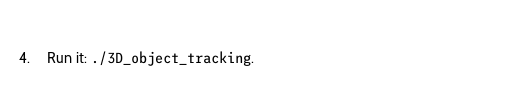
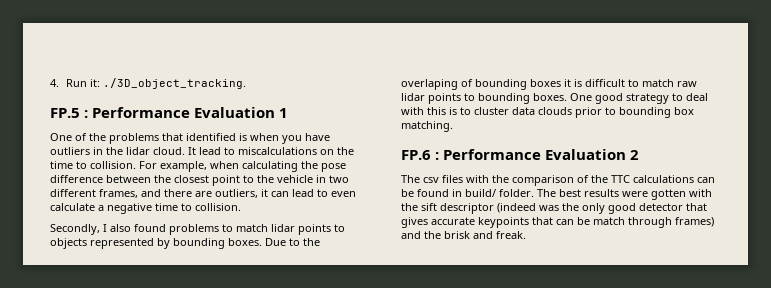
+ FP.5 : Performance Evaluation 1
+ One of the problems that identified is when you have outliers in the lidar cloud. It lead to miscalculations on the time to collision. For example, when calculating the pose difference between the closest point to the vehicle in two different frames, and there are outliers, it can lead to even calculate a negative time to collision.
+ Secondly, I also found problems to match lidar points to objects represented by bounding boxes. Due to the overlaping of bounding boxes it is difficult to match raw lidar points to bounding boxes. One good strategy to deal with this is to cluster data clouds prior to bounding box matching.
+ FP.6 : Performance Evaluation 2
+ The csv files with the comparison of the TTC calculations can be found in build/ folder. The best results were gotten with the sift descriptor (indeed was the only good detector that gives accurate keypoints that can be match through frames) and the brisk and freak.

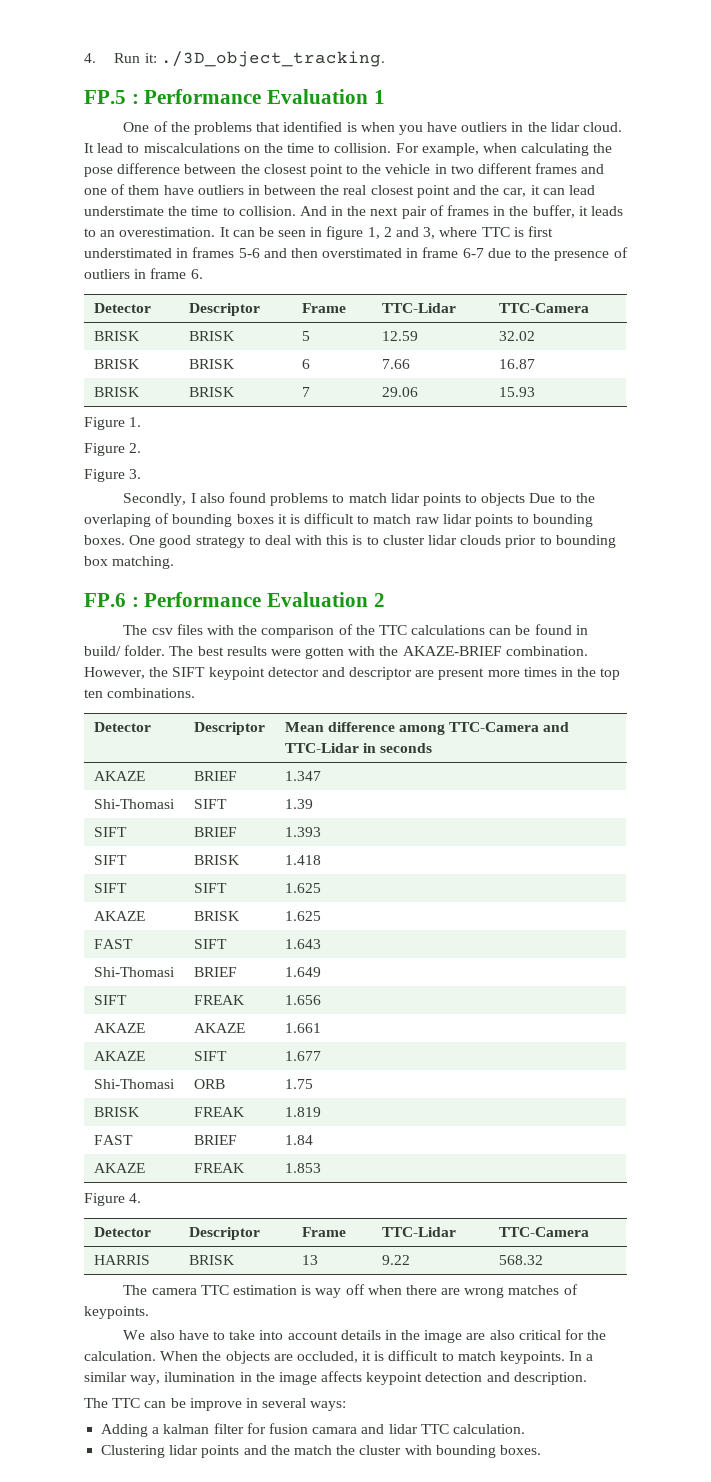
- For example, when calculating the pose difference between the closest point to the vehicle in two different frames, and there are outliers, it can lead to even calculate a negative time to collision.
+ For example, when calculating the pose difference between the closest point to the vehicle in two different frames and one of them have outliers in between the real closest point and the car, it can lead understimate the time to collision. And in the next pair of frames in the buffer, it leads to an overestimation. It can be seen in figure 1, 2 and 3, where TTC is first understimated in frames 5-6 and then overstimated in frame 6-7 due to the presence of outliers in frame 6.
+ Detector | Descriptor | Frame | TTC-Lidar | TTC-Camera
+ BRISK | BRISK | 5 | 12.59 | 32.02
+ BRISK | BRISK | 6 | 7.66 | 16.87
+ BRISK | BRISK | 7 | 29.06 | 15.93
+ Figure 1.
+ Figure 2.
+ Figure 3.
- Secondly, I also found problems to match lidar points to objects represented by bounding boxes. Due to the overlaping of bounding boxes it is difficult to match raw lidar points to bounding boxes.
+ Secondly, I also found problems to match lidar points to objects Due to the overlaping of bounding boxes it is difficult to match raw lidar points to bounding boxes.
- One good strategy to deal with this is to cluster data clouds prior to bounding box matching.
+ One good strategy to deal with this is to cluster lidar clouds prior to bounding box matching.
- The best results were gotten with the sift descriptor (indeed was the only good detector that gives accurate keypoints that can be match through frames) and the brisk and freak.
+ The best results were gotten with the AKAZE-BRIEF combination. However, the SIFT keypoint detector and descriptor are present more times in the top ten combinations.
+ Detector | Descriptor | Mean difference among TTC-Camera and TTC-Lidar in seconds
+ AKAZE | BRIEF | 1.347
+ Shi-Thomasi | SIFT | 1.39
+ SIFT | BRIEF | 1.393
+ SIFT | BRISK | 1.418
+ SIFT | SIFT | 1.625
+ AKAZE | BRISK | 1.625
+ FAST | SIFT | 1.643
+ Shi-Thomasi | BRIEF | 1.649
+ SIFT | FREAK | 1.656
+ AKAZE | AKAZE | 1.661
+ AKAZE | SIFT | 1.677
+ Shi-Thomasi | ORB | 1.75
+ BRISK | FREAK | 1.819
+ FAST | BRIEF | 1.84
+ AKAZE | FREAK | 1.853
+ Figure 4.
+ Detector | Descriptor | Frame | TTC-Lidar | TTC-Camera
+ HARRIS | BRISK | 13 | 9.22 | 568.32
+ The camera TTC estimation is way off when there are wrong matches of keypoints.
+ We also have to take into account details in the image are also critical for the calculation. When the objects are occluded, it is difficult to match keypoints. In a similar way, ilumination in the image affects keypoint detection and description.
+ The TTC can be improve in several ways:
+ Adding a kalman filter for fusion camara and lidar TTC calculation.
+ Clustering lidar points and the match the cluster with bounding boxes.

